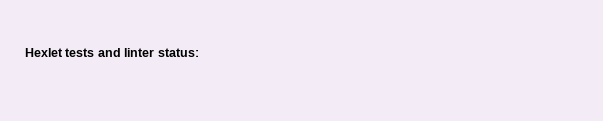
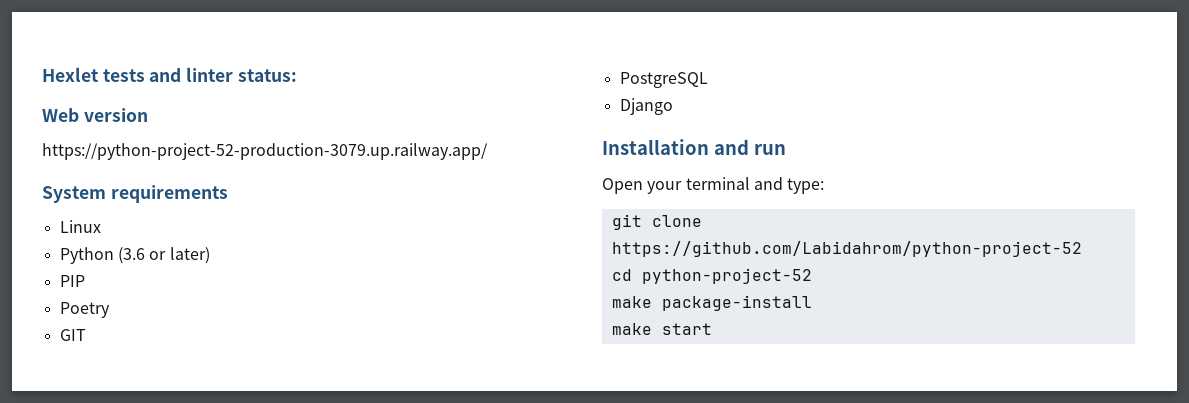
+ Web version
+ https://python-project-52-production-3079.up.railway.app/
+ System requirements
+ Linux
+ Python (3.6 or later)
+ PIP
+ Poetry
+ GIT
+ PostgreSQL
+ Django
+ Installation and run
+ Open your terminal and type:
+ git clone https://github.com/Labidahrom/python-project-52
+ cd python-project-52
+ make package-install
+ make start

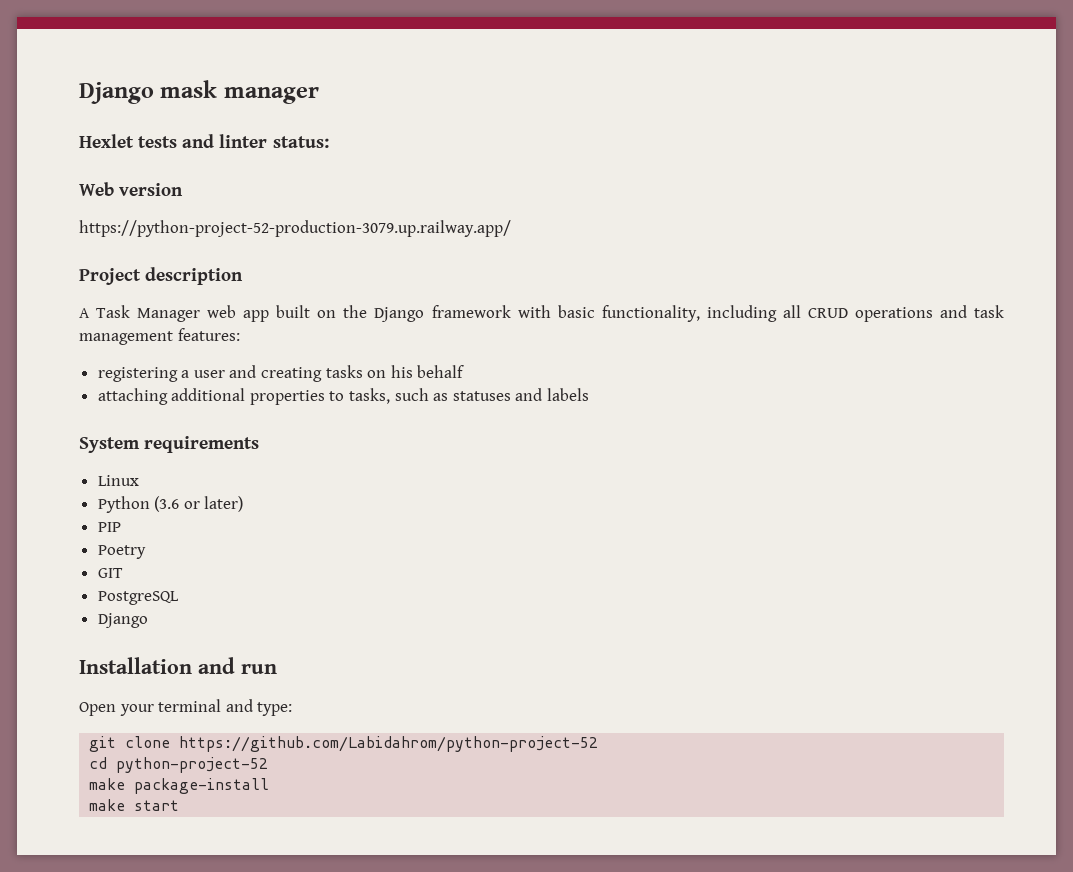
+ Django mask manager
+ Project description
+ A Task Manager web app built on the Django framework with basic functionality, including all CRUD operations and task management features:
+ registering a user and creating tasks on his behalf
+ attaching additional properties to tasks, such as statuses and labels

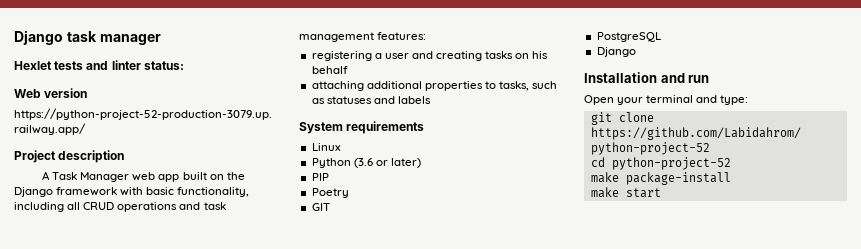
- Django mask manager
+ Django task manager

